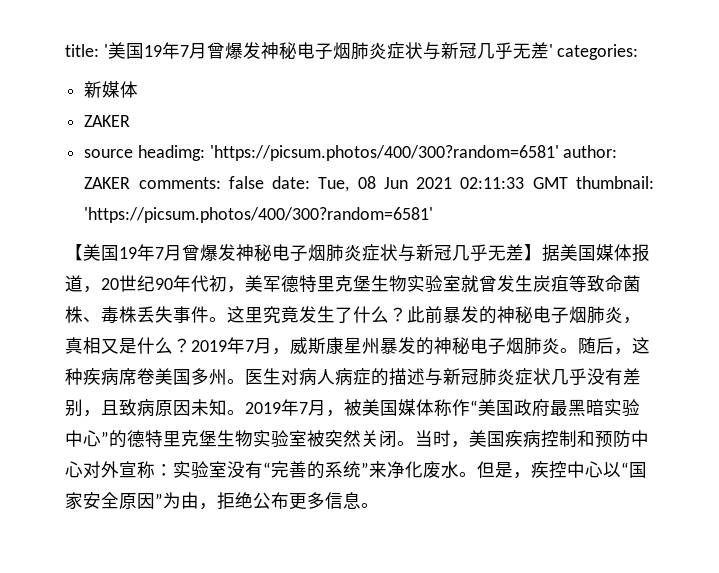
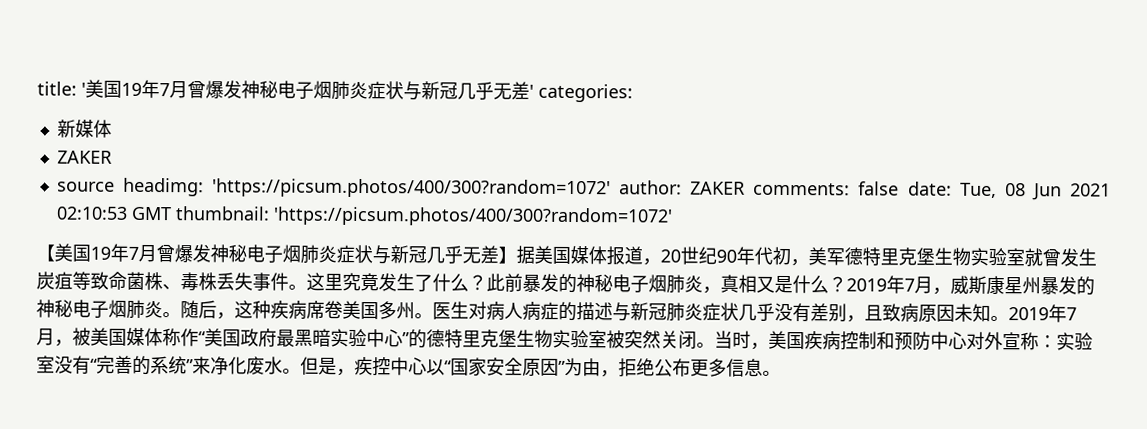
- source headimg: 'https://picsum.photos/400/300?random=6581' author: ZAKER comments: false date: Tue, 08 Jun 2021 02:11:33 GMT thumbnail: 'https://picsum.photos/400/300?random=6581'
+ source headimg: 'https://picsum.photos/400/300?random=1072' author: ZAKER comments: false date: Tue, 08 Jun 2021 02:10:53 GMT thumbnail: 'https://picsum.photos/400/300?random=1072'

